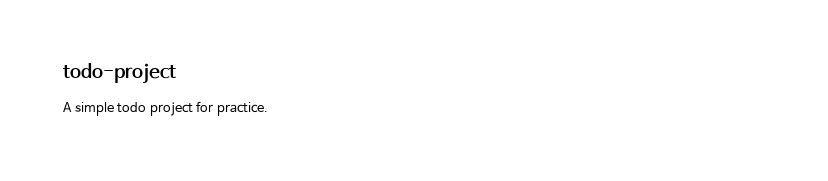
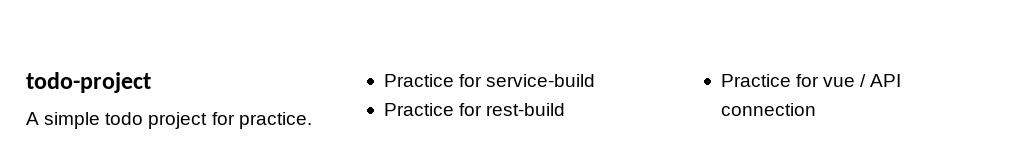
+ Practice for service-build
+ Practice for rest-build
+ Practice for vue / API connection

